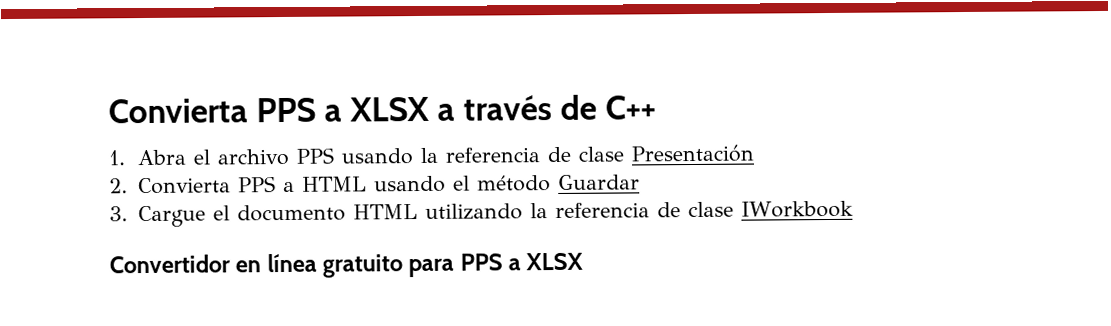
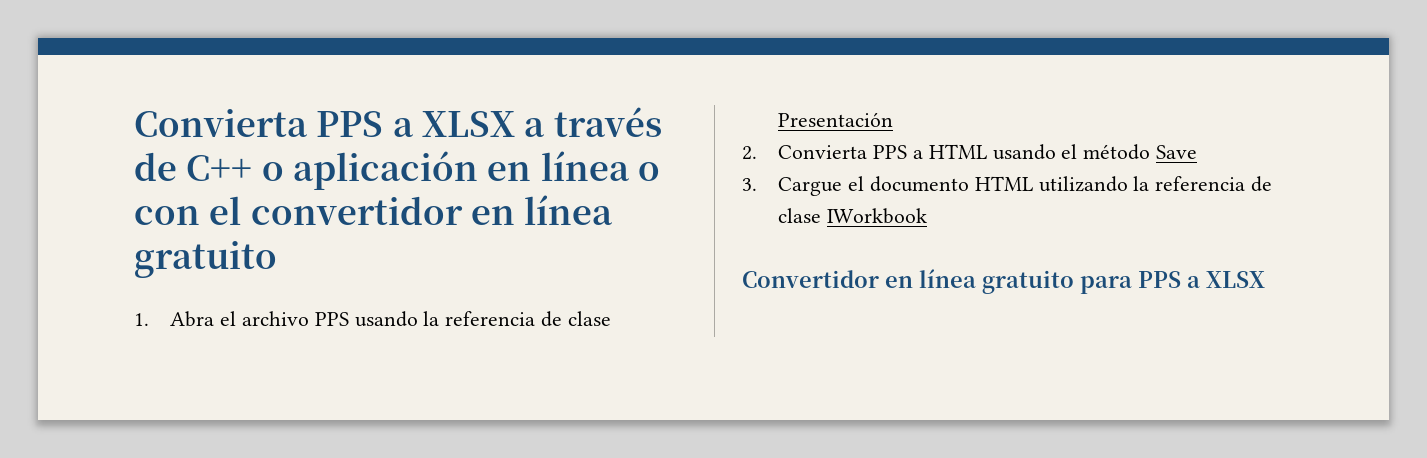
- Convierta PPS a XLSX a través de C++
+ Convierta PPS a XLSX a través de C++ o aplicación en línea o con el convertidor en línea gratuito
- 2. Convierta PPS a HTML usando el método Guardar
+ 2. Convierta PPS a HTML usando el método Save

